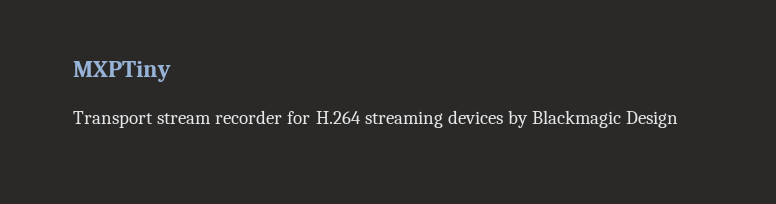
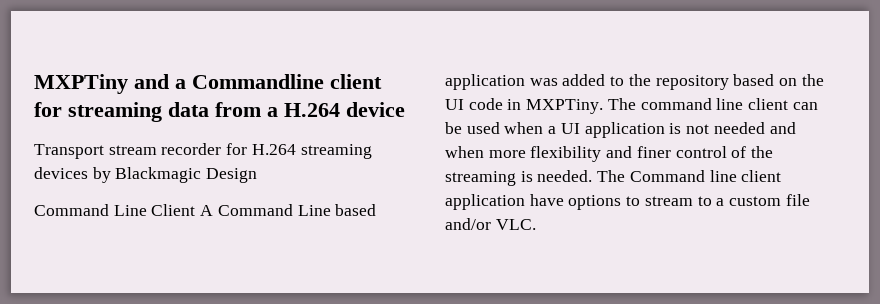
- MXPTiny
+ MXPTiny and a Commandline client for streaming data from a H.264 device
+ Command Line Client A Command Line based application was added to the repository based on the UI code in MXPTiny. The command line client can be used when a UI application is not needed and when more flexibility and finer control of the streaming is needed. The Command line client application have options to stream to a custom file and/or VLC.

